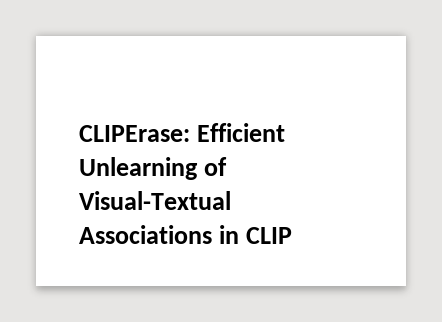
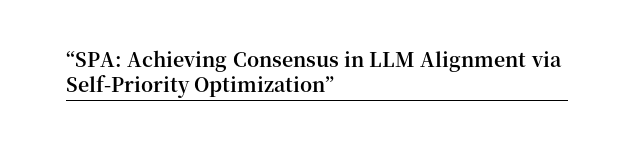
- CLIPErase: Efficient Unlearning of Visual-Textual Associations in CLIP
+ “SPA: Achieving Consensus in LLM Alignment via Self-Priority Optimization”

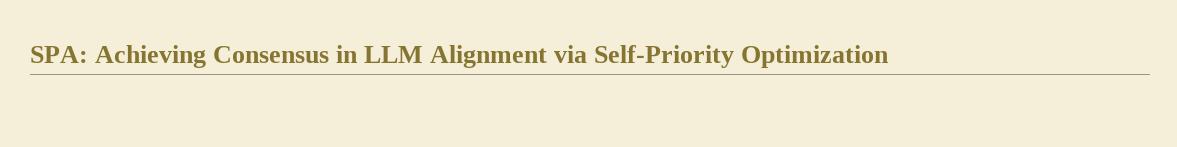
- “SPA: Achieving Consensus in LLM Alignment via Self-Priority Optimization”
+ SPA: Achieving Consensus in LLM Alignment via Self-Priority Optimization

